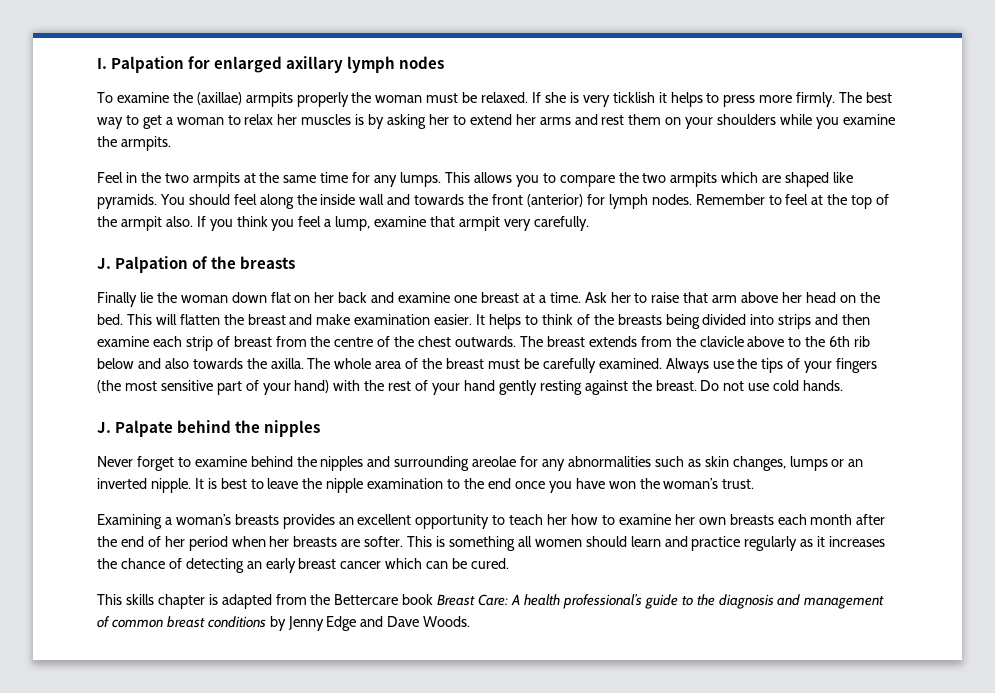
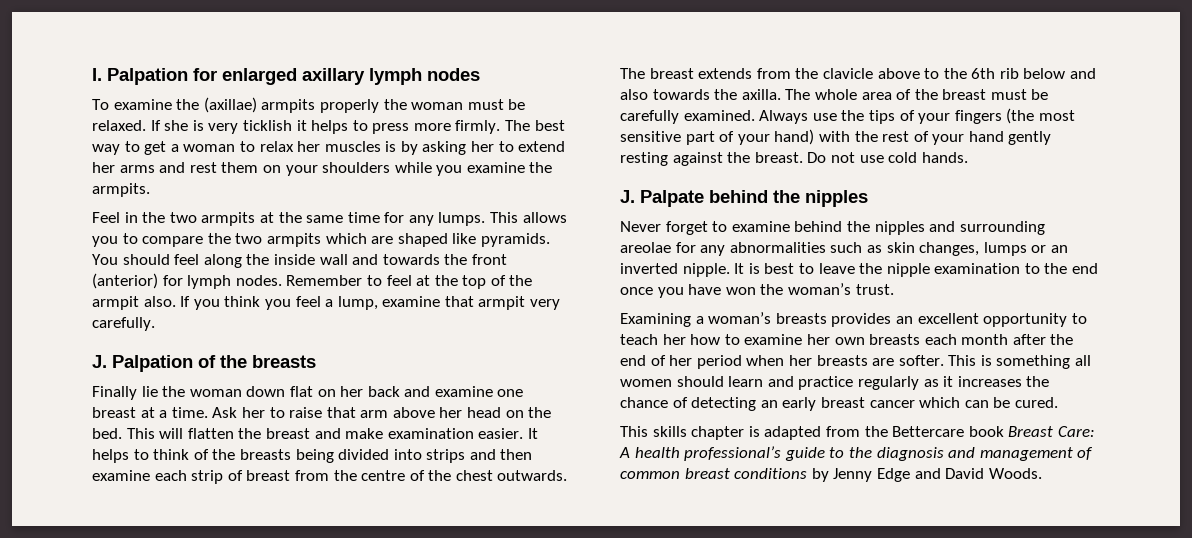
- This skills chapter is adapted from the Bettercare book Breast Care: A health professional’s guide to the diagnosis and management of common breast conditions by Jenny Edge and Dave Woods.
+ This skills chapter is adapted from the Bettercare book Breast Care: A health professional’s guide to the diagnosis and management of common breast conditions by Jenny Edge and David Woods.

